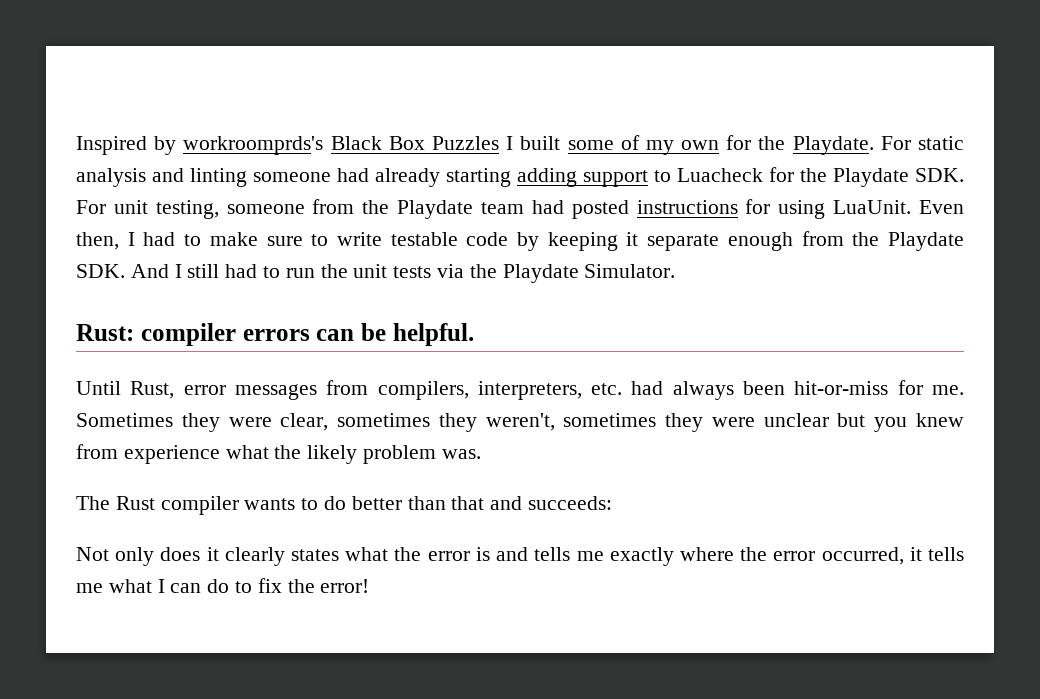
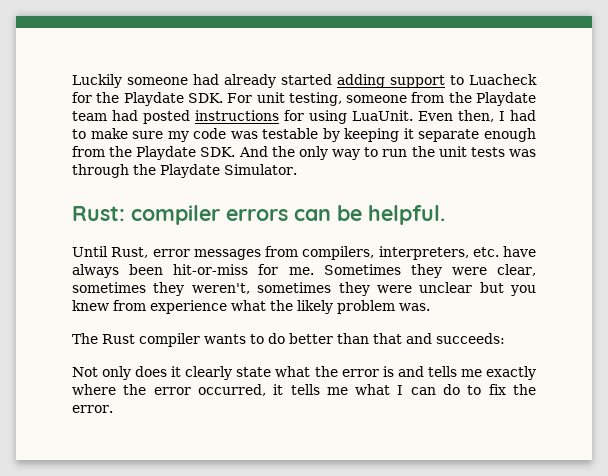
- Inspired by workroomprds's Black Box Puzzles I built some of my own for the Playdate. For static analysis and linting someone had already starting adding support to Luacheck for the Playdate SDK. For unit testing, someone from the Playdate team had posted instructions for using LuaUnit.
+ Luckily someone had already started adding support to Luacheck for the Playdate SDK. For unit testing, someone from the Playdate team had posted instructions for using LuaUnit.
- Even then, I had to make sure to write testable code by keeping it separate enough from the Playdate SDK. And I still had to run the unit tests via the Playdate Simulator.
+ Even then, I had to make sure my code was testable by keeping it separate enough from the Playdate SDK. And the only way to run the unit tests was through the Playdate Simulator.
- Until Rust, error messages from compilers, interpreters, etc. had always been hit-or-miss for me.
+ Until Rust, error messages from compilers, interpreters, etc. have always been hit-or-miss for me.
- Not only does it clearly states what the error is and tells me exactly where the error occurred, it tells me what I can do to fix the error!
+ Not only does it clearly state what the error is and tells me exactly where the error occurred, it tells me what I can do to fix the error.

